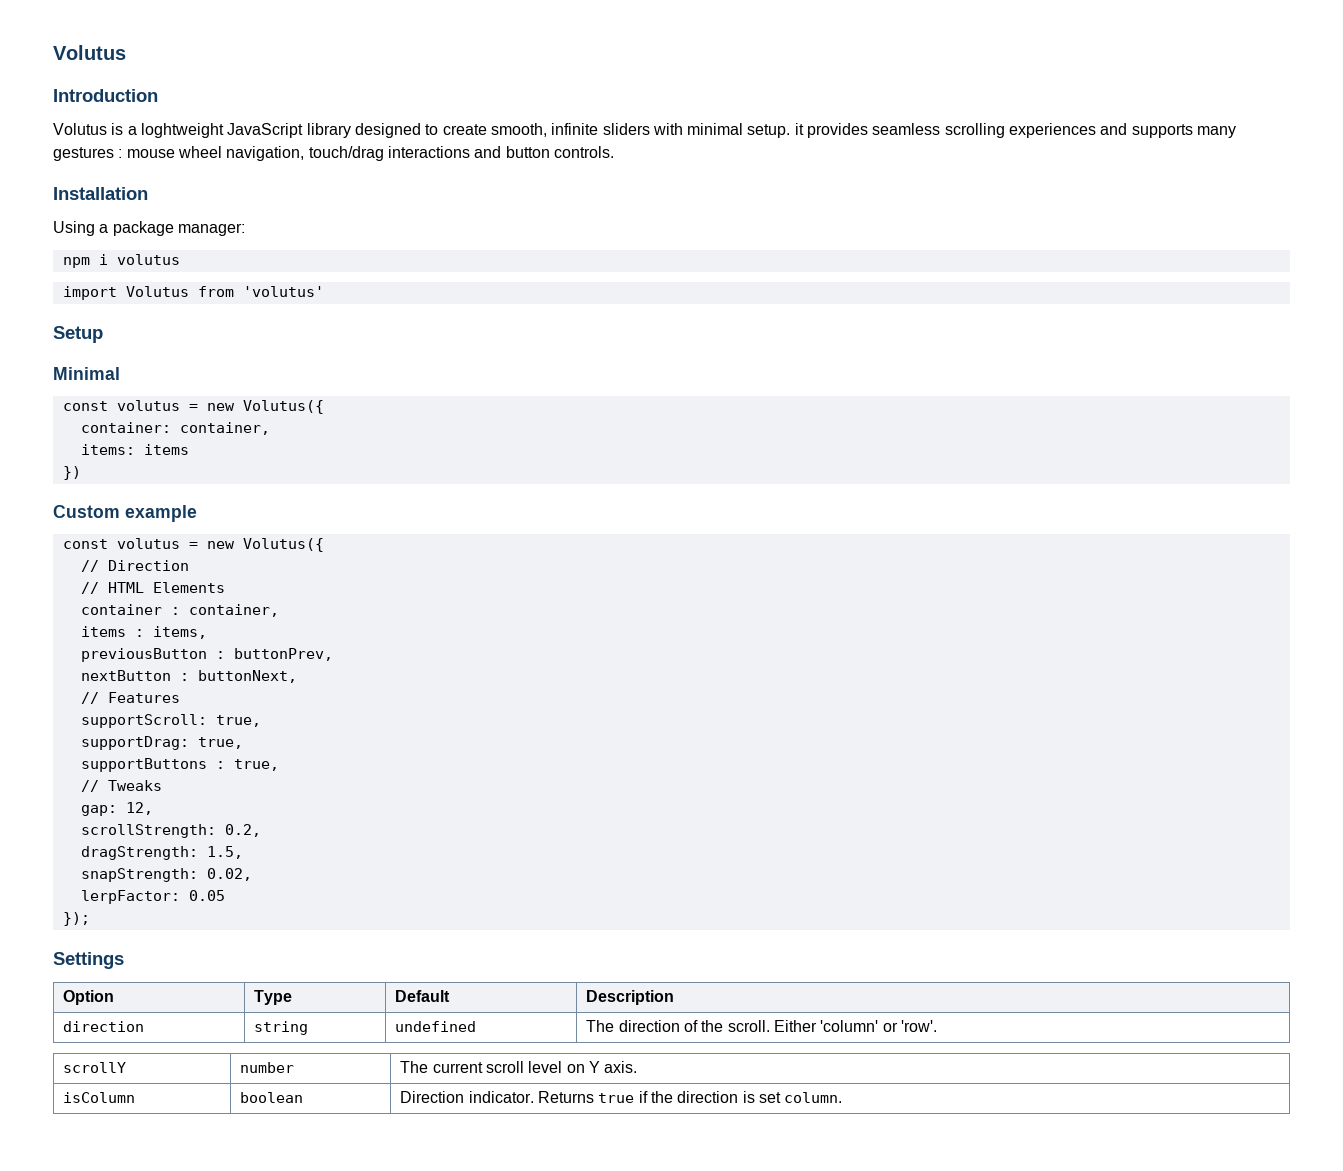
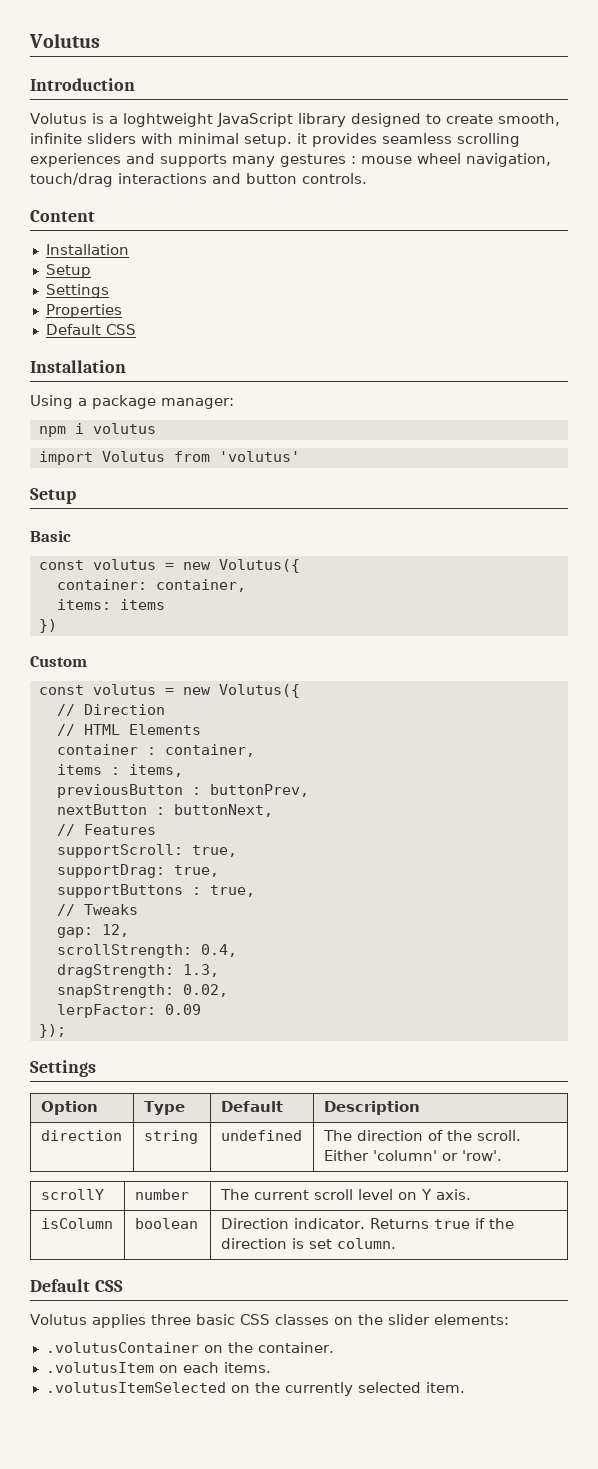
+ Content
+ Installation
+ Setup
+ Settings
+ Properties
+ Default CSS
- Minimal
+ Basic
- Custom example
+ Custom
- scrollStrength: 0.2,
+ scrollStrength: 0.4,
- dragStrength: 1.5,
+ dragStrength: 1.3,
- lerpFactor: 0.05
+ lerpFactor: 0.09
  isColumn | boolean | Direction indicator. Returns true if the direction is set column.
+ Default CSS
+ Volutus applies three basic CSS classes on the slider elements:
+ .volutusContainer on the container.
+ .volutusItem on each items.
+ .volutusItemSelected on the currently selected item.

